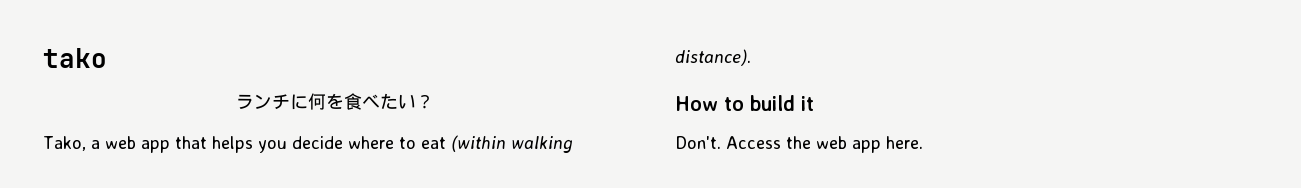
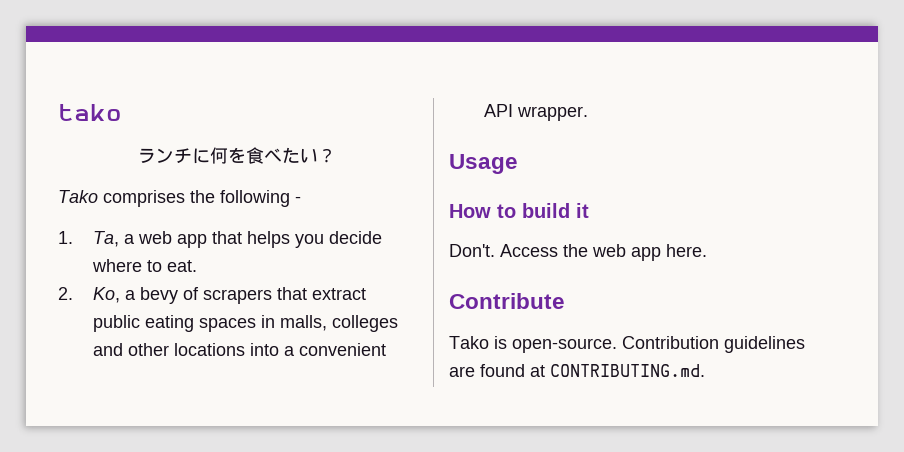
- Tako, a web app that helps you decide where to eat (within walking distance).
+ Tako comprises the following -
+ 1. Ta, a web app that helps you decide where to eat.
+ 2. Ko, a bevy of scrapers that extract public eating spaces in malls, colleges and other locations into a convenient API wrapper.
+ Usage
+ Contribute
+ Tako is open-source. Contribution guidelines are found at CONTRIBUTING.md.

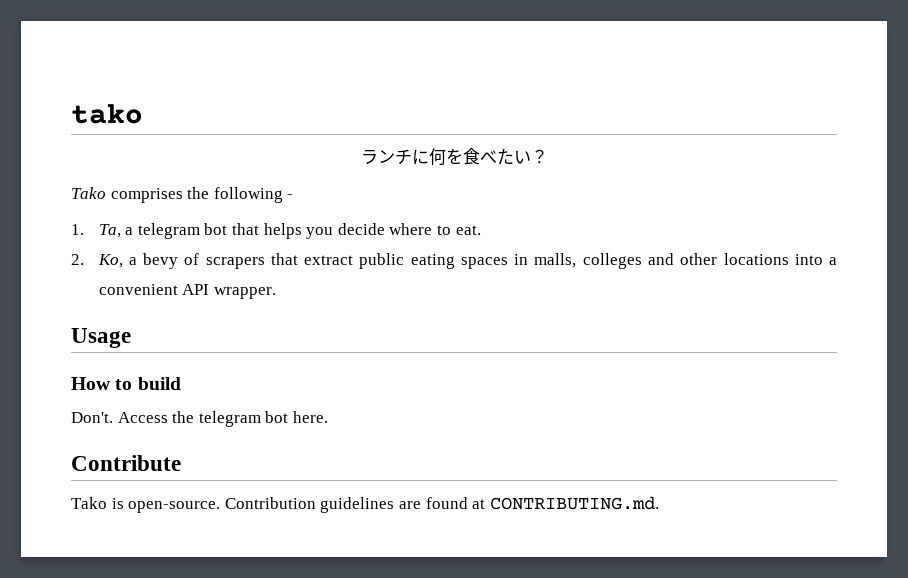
- 1. Ta, a web app that helps you decide where to eat.
+ 1. Ta, a telegram bot that helps you decide where to eat.
- How to build it
+ How to build
- Access the web app here.
+ Access the telegram bot here.

